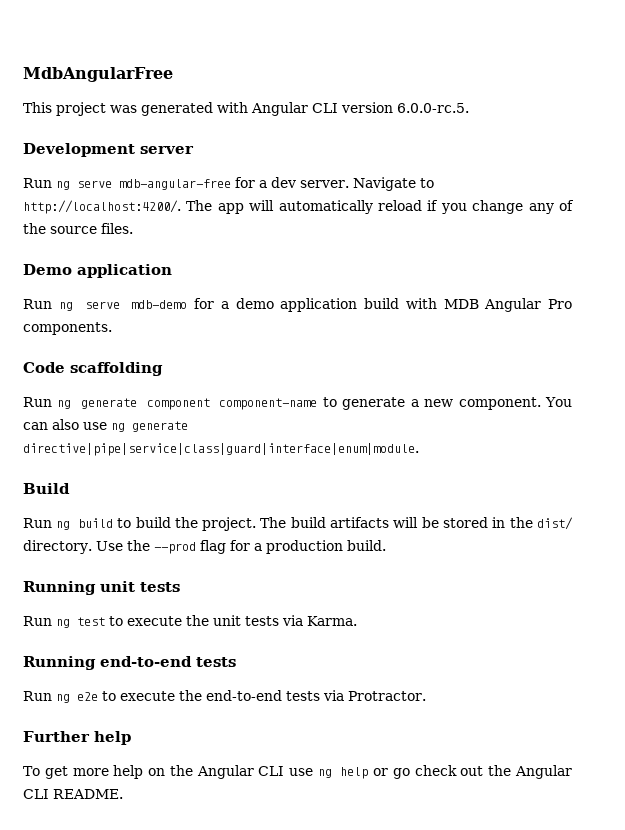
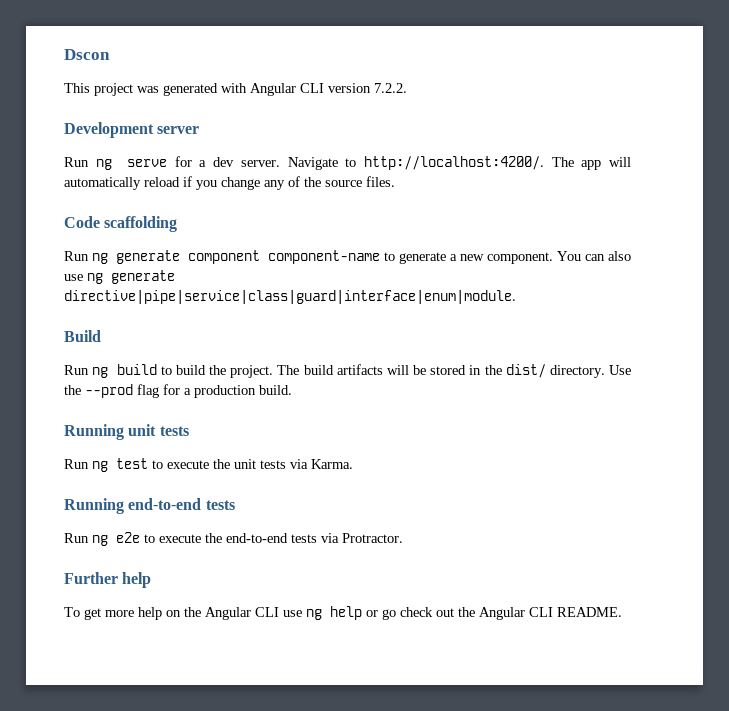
- MdbAngularFree
+ Dscon
- This project was generated with Angular CLI version 6.0.0-rc.5.
+ This project was generated with Angular CLI version 7.2.2.
- Run ng serve mdb-angular-free for a dev server.
+ Run ng serve for a dev server.
- Demo application
- Run ng serve mdb-demo for a demo application build with MDB Angular Pro components.

